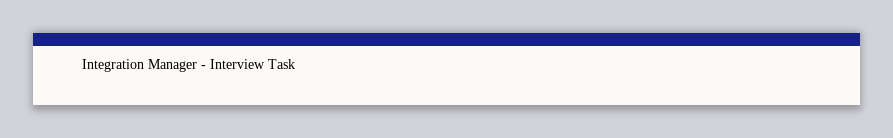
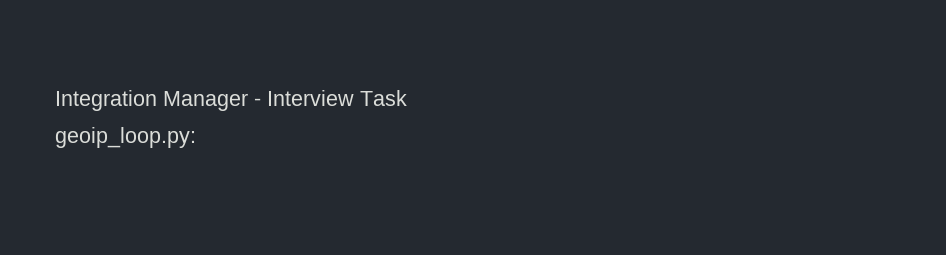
+ geoip_loop.py:

